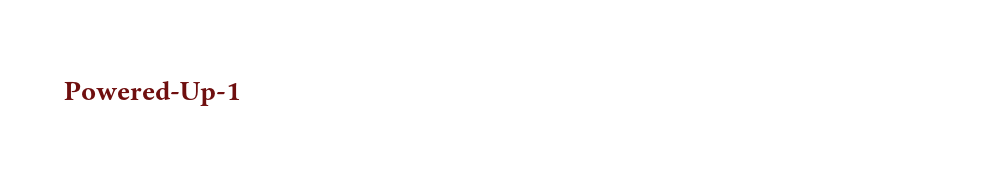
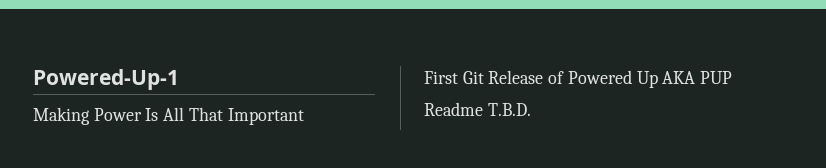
+ Making Power Is All That Important
+ First Git Release of Powered Up AKA PUP
+ Readme T.B.D.

